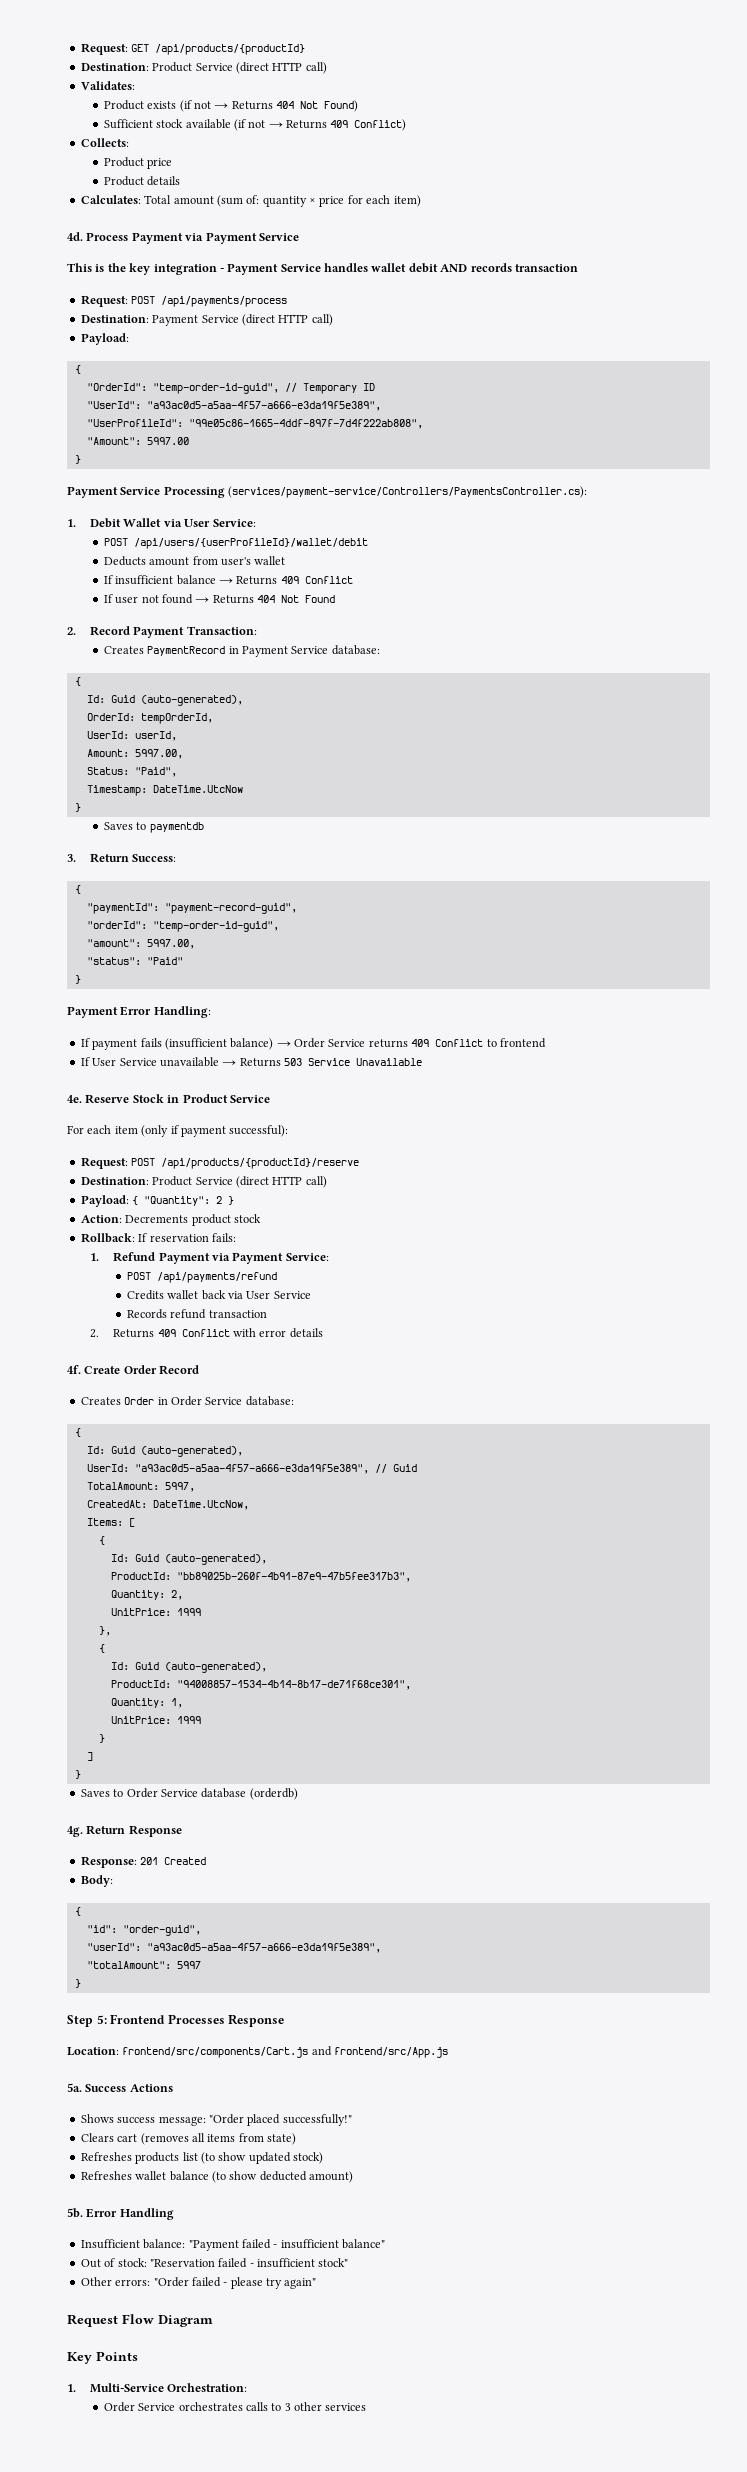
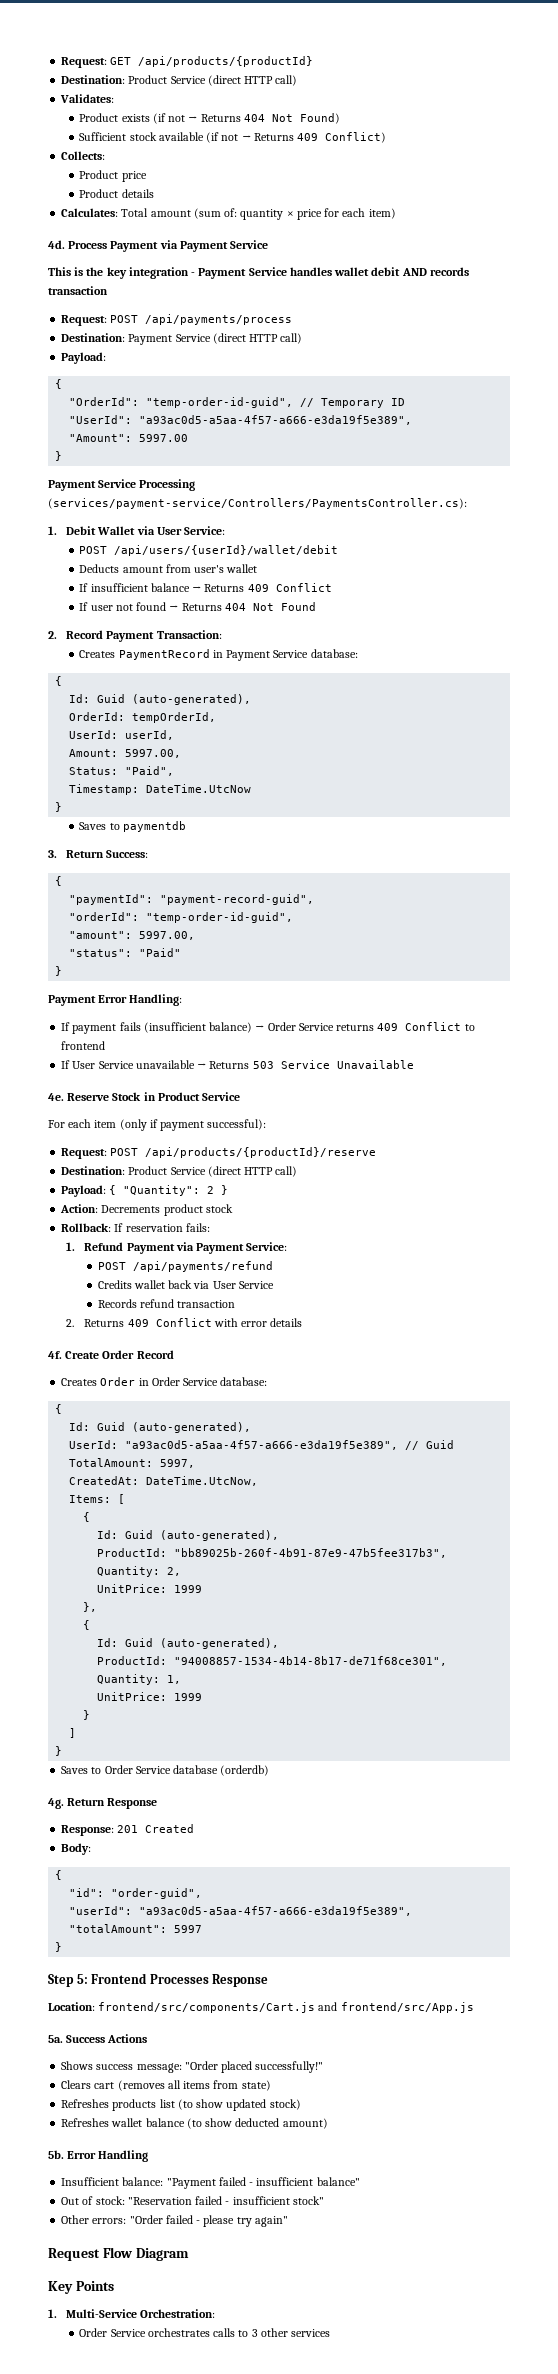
- "UserProfileId": "99e05c86-1665-4ddf-897f-7d4f222ab808",
- POST /api/users/{userProfileId}/wallet/debit
+ POST /api/users/{userId}/wallet/debit

